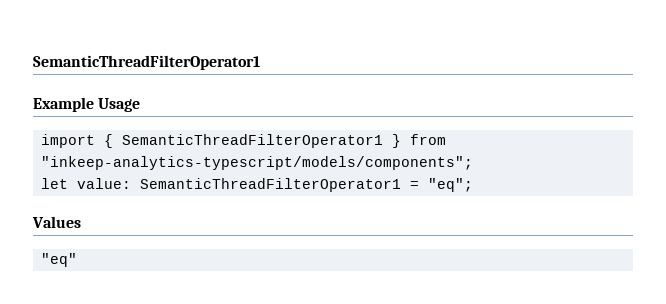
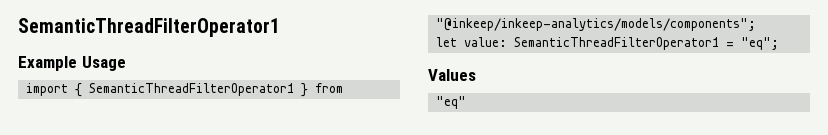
- import { SemanticThreadFilterOperator1 } from "inkeep-analytics-typescript/models/components";
+ import { SemanticThreadFilterOperator1 } from "@inkeep/inkeep-analytics/models/components";

